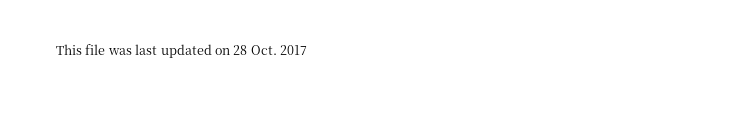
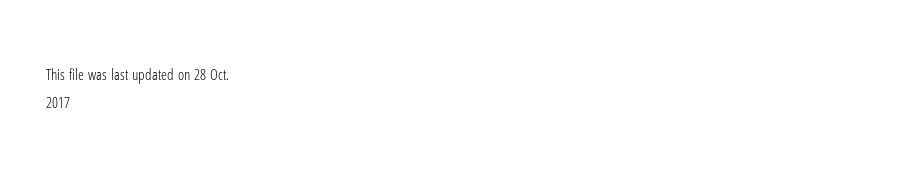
- This file was last updated on 28 Oct. 2017
+ This file was last updated on 28 Oct.
+ 2017

